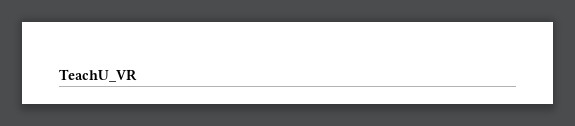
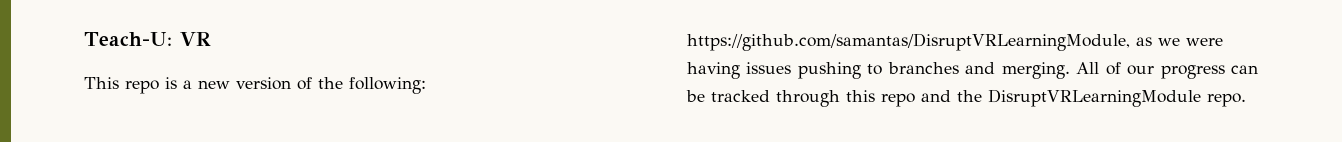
- TeachU_VR
+ Teach-U: VR
+ This repo is a new version of the following: https://github.com/samantas/DisruptVRLearningModule, as we were having issues pushing to branches and merging. All of our progress can be tracked through this repo and the DisruptVRLearningModule repo.

